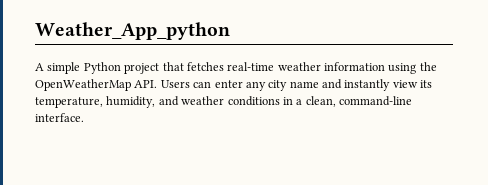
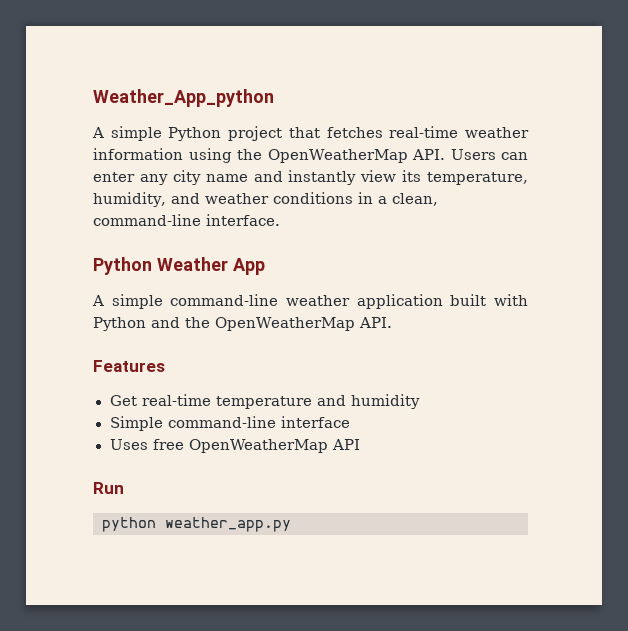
+ Python Weather App
+ A simple command-line weather application built with Python and the OpenWeatherMap API.
+ Features
+ Get real-time temperature and humidity
+ Simple command-line interface
+ Uses free OpenWeatherMap API
+ Run
+ python weather_app.py

